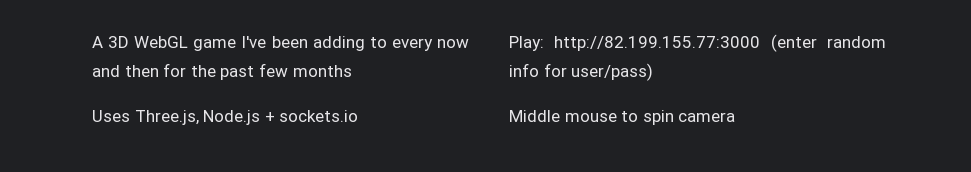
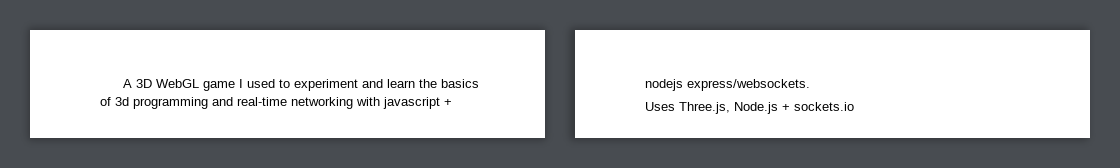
- A 3D WebGL game I've been adding to every now and then for the past few months
+ A 3D WebGL game I used to experiment and learn the basics of 3d programming and real-time networking with javascript + nodejs express/websockets.
- Play: http://82.199.155.77:3000 (enter random info for user/pass)
- Middle mouse to spin camera

